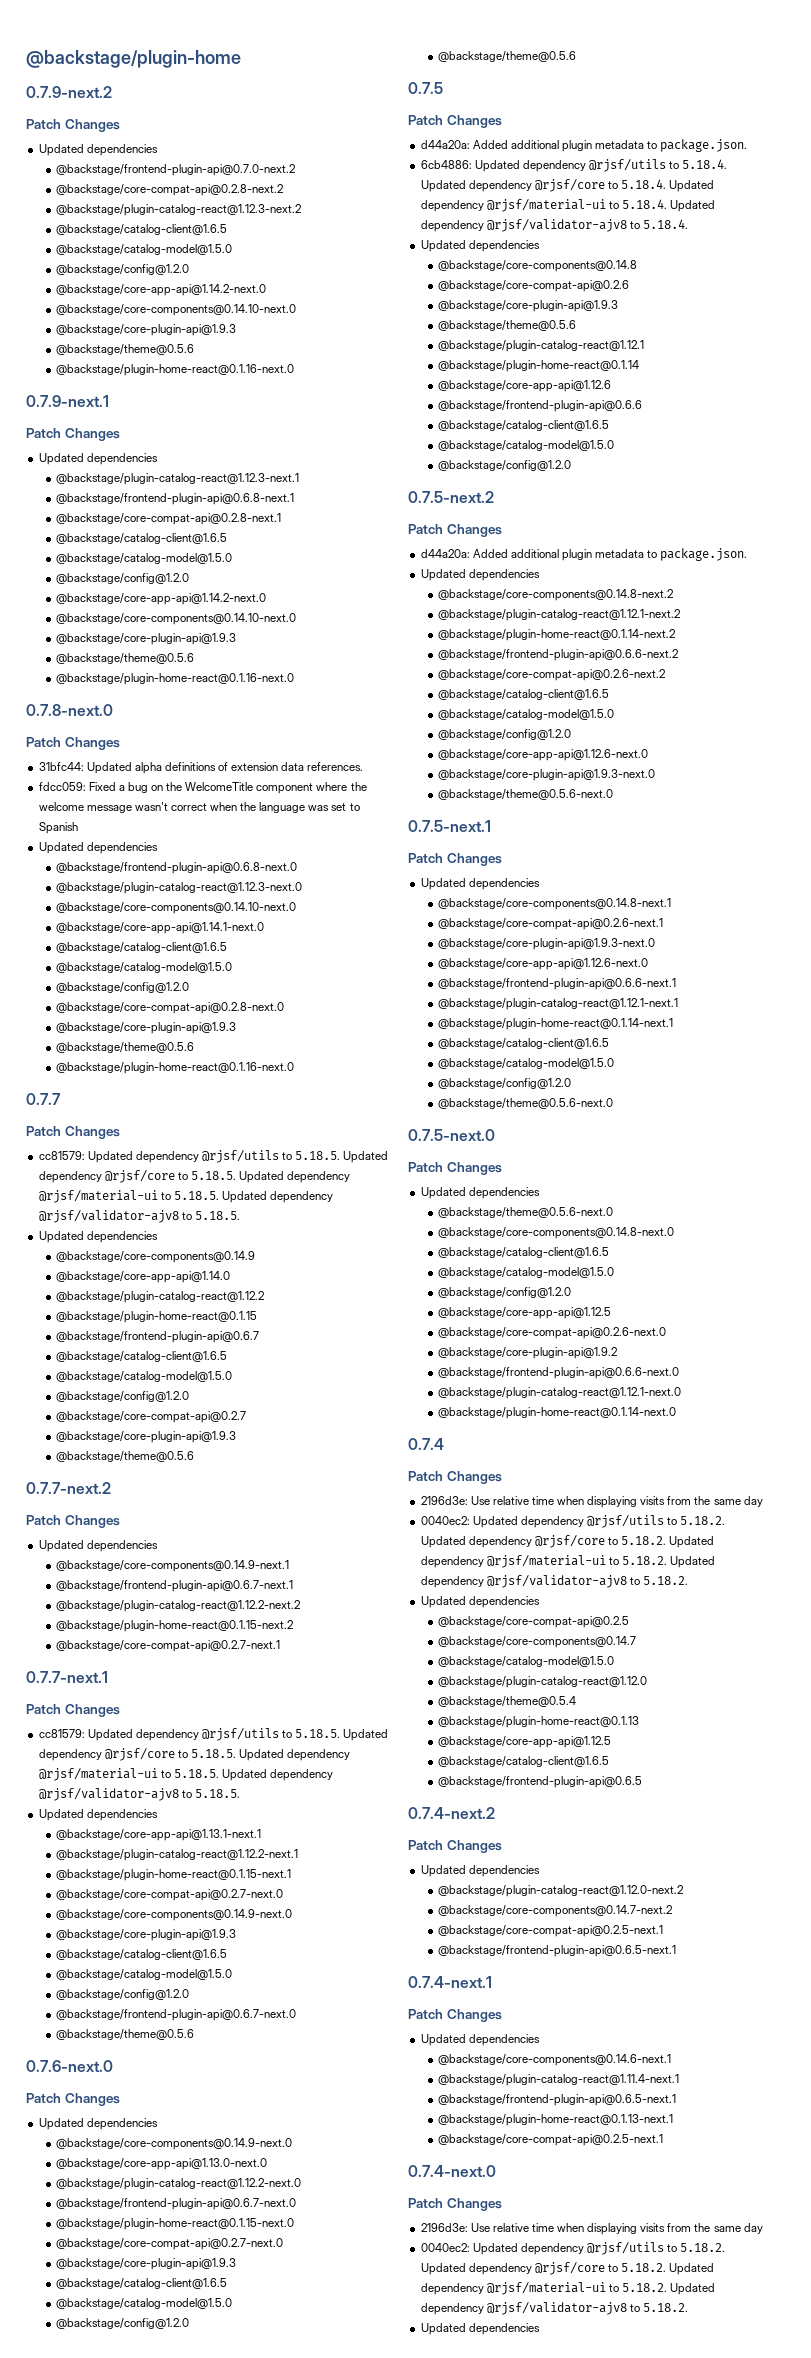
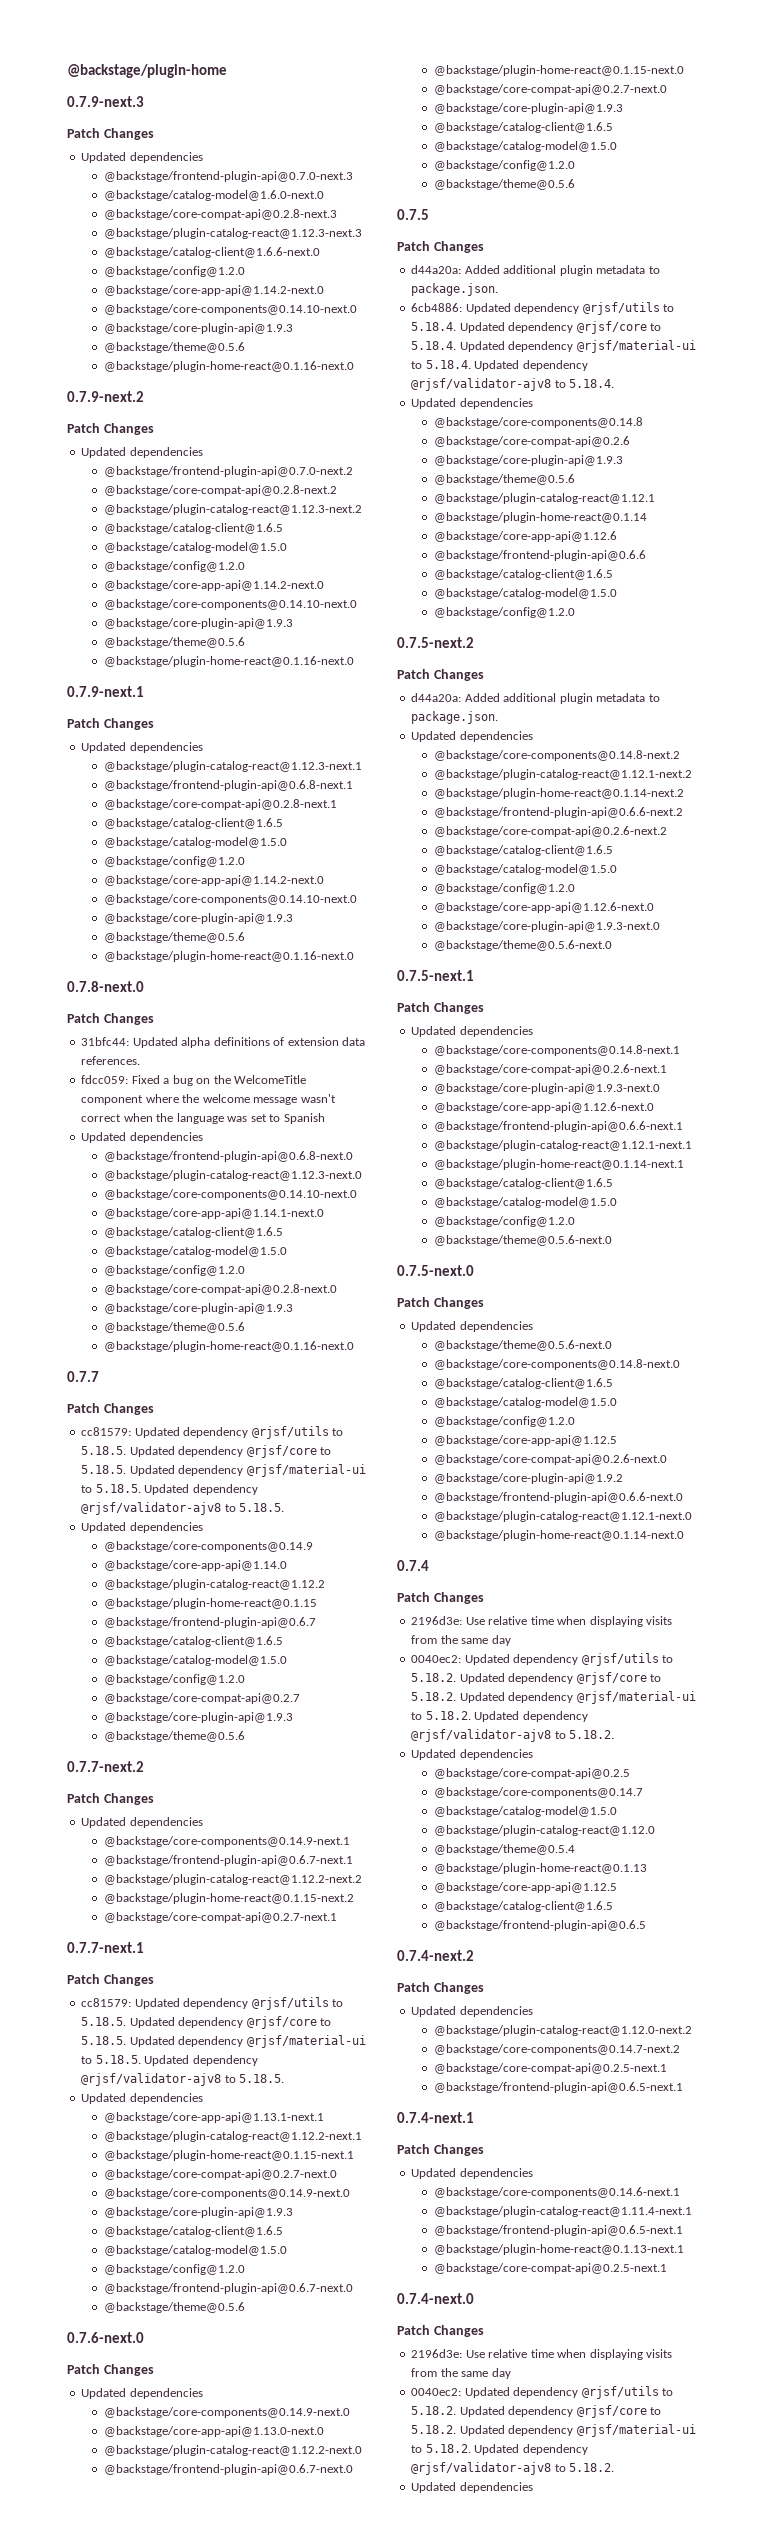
+ 0.7.9-next.3
+ Patch Changes
+ Updated dependencies
+ @backstage/frontend-plugin-api@0.7.0-next.3
+ @backstage/catalog-model@1.6.0-next.0
+ @backstage/core-compat-api@0.2.8-next.3
+ @backstage/plugin-catalog-react@1.12.3-next.3
+ @backstage/catalog-client@1.6.6-next.0
+ @backstage/config@1.2.0
+ @backstage/core-app-api@1.14.2-next.0
+ @backstage/core-components@0.14.10-next.0
+ @backstage/core-plugin-api@1.9.3
+ @backstage/theme@0.5.6
+ @backstage/plugin-home-react@0.1.16-next.0

